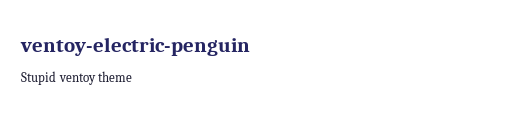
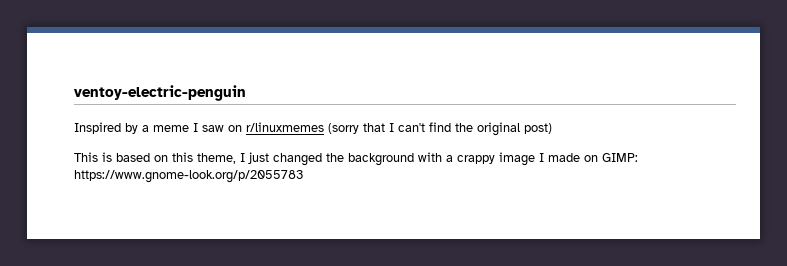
- Stupid ventoy theme
+ Inspired by a meme I saw on r/linuxmemes (sorry that I can't find the original post)
+ This is based on this theme, I just changed the background with a crappy image I made on GIMP: https://www.gnome-look.org/p/2055783

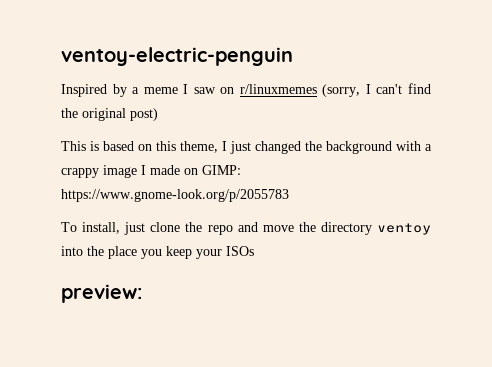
- Inspired by a meme I saw on r/linuxmemes (sorry that I can't find the original post)
+ Inspired by a meme I saw on r/linuxmemes (sorry, I can't find the original post)
+ To install, just clone the repo and move the directory ventoy into the place you keep your ISOs
+ preview:

